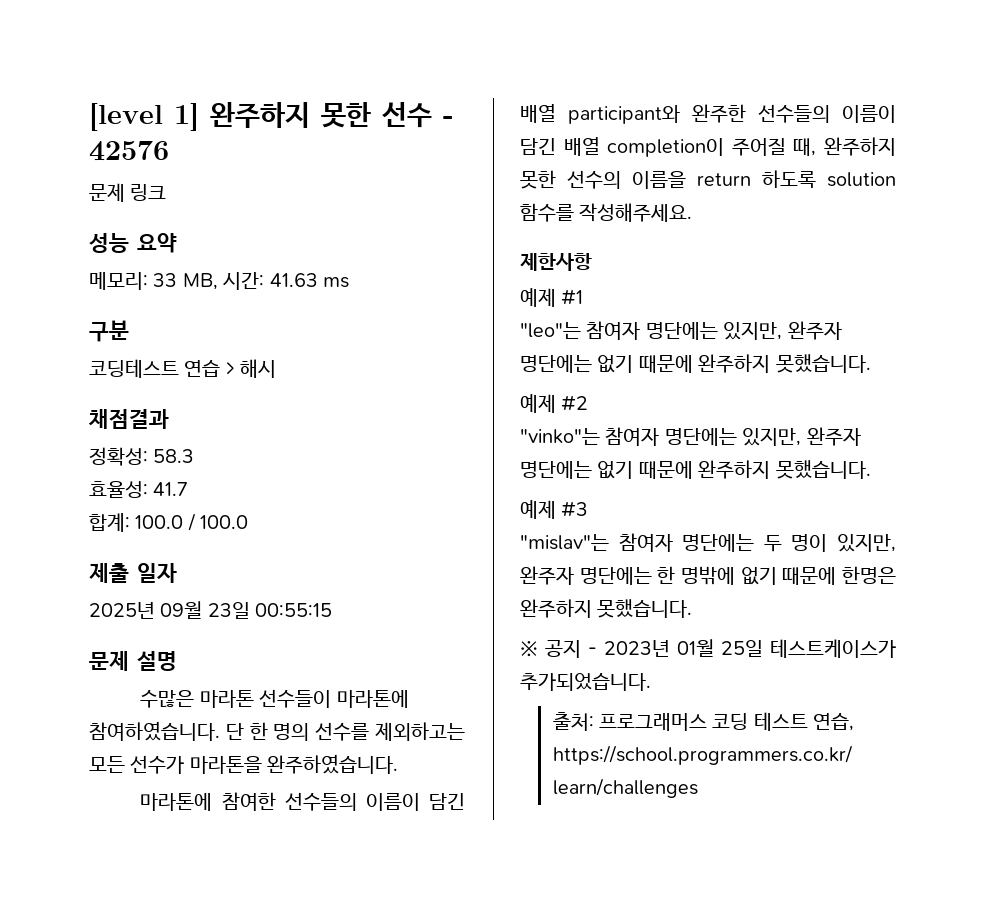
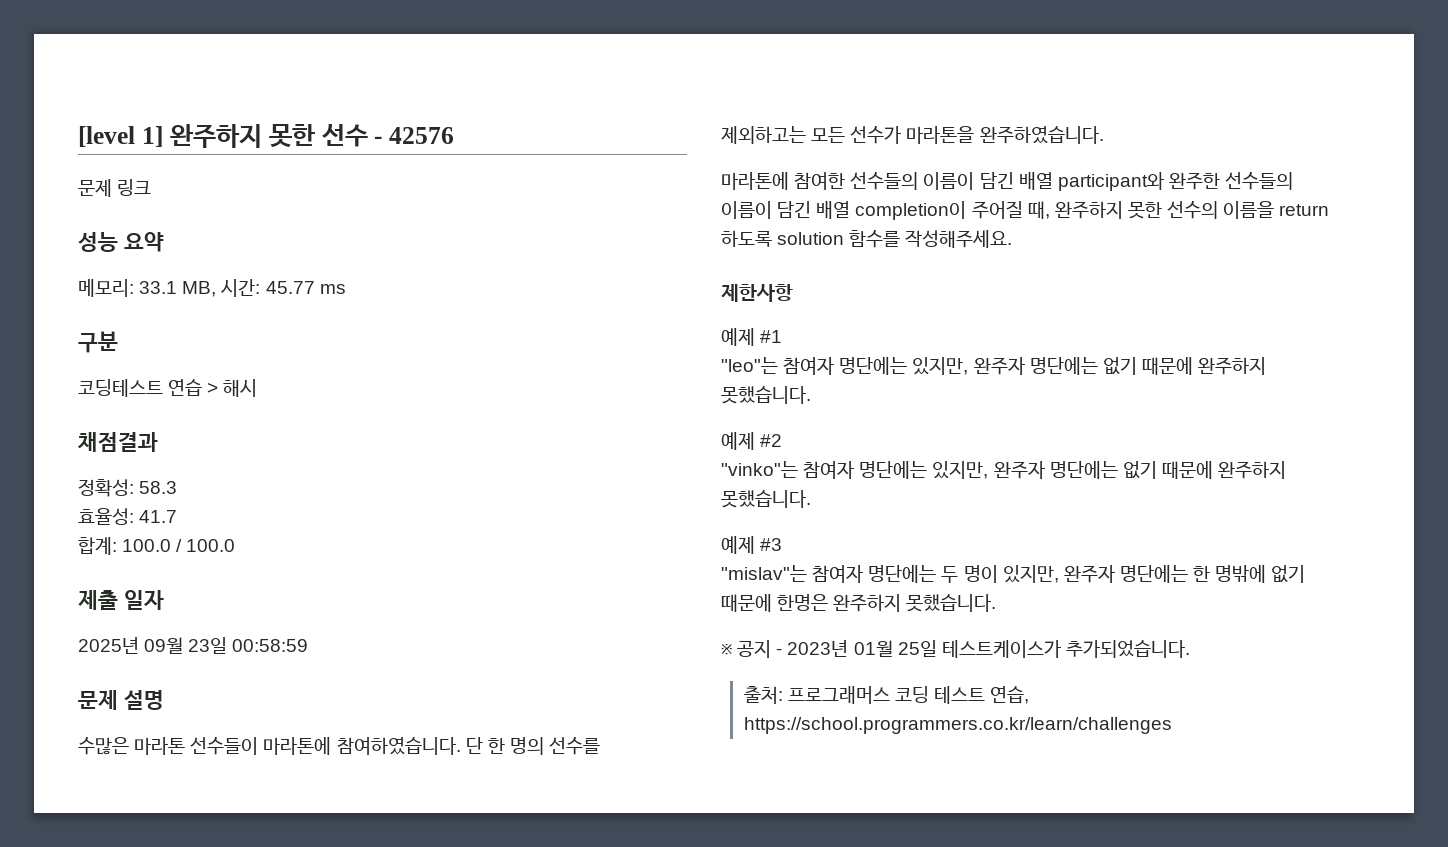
- 메모리: 33 MB, 시간: 41.63 ms
+ 메모리: 33.1 MB, 시간: 45.77 ms
- 2025년 09월 23일 00:55:15
+ 2025년 09월 23일 00:58:59

